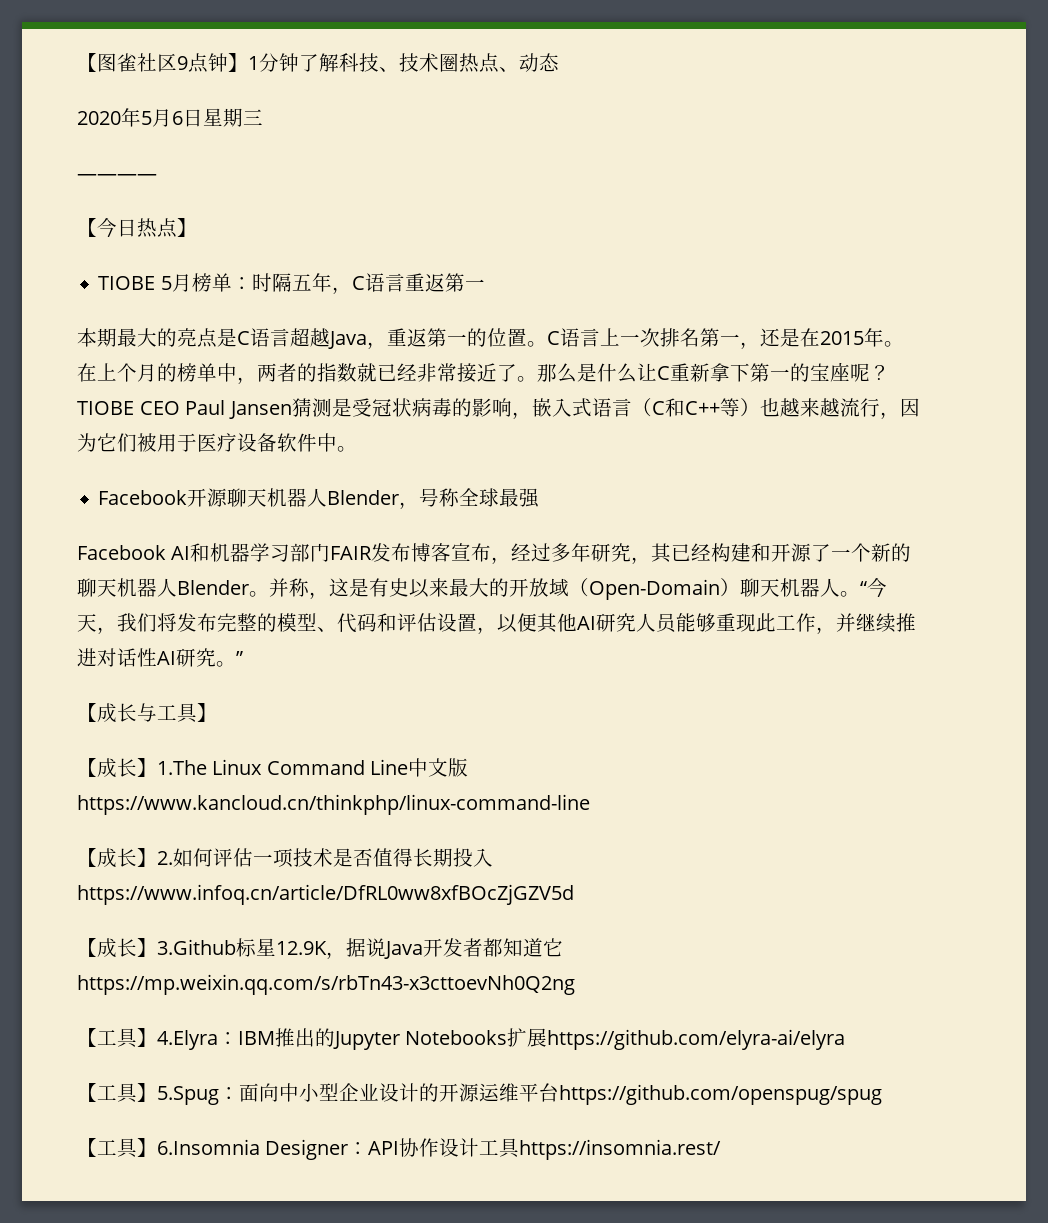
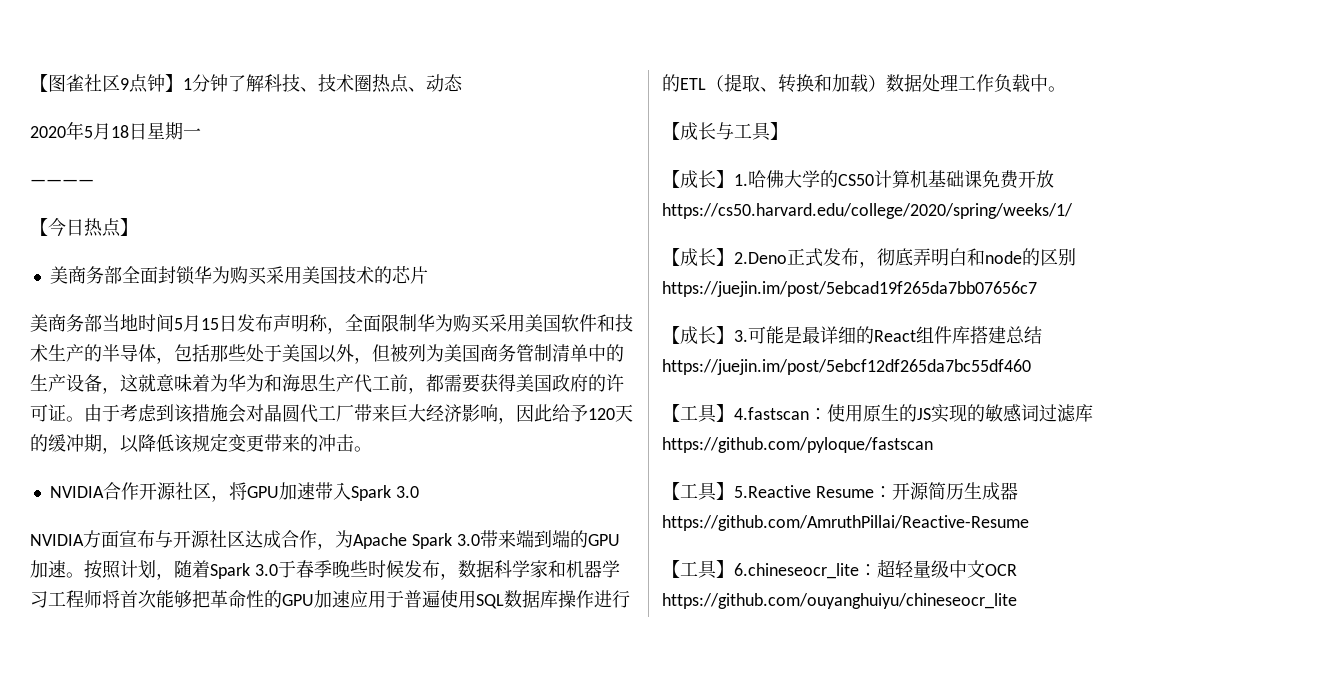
- 2020年5月6日星期三
+ 2020年5月18日星期一
- TIOBE 5月榜单：时隔五年，C语言重返第一
- 本期最大的亮点是C语言超越Java，重返第一的位置。C语言上一次排名第一，还是在2015年。在上个月的榜单中，两者的指数就已经非常接近了。那么是什么让C重新拿下第一的宝座呢？TIOBE CEO Paul Jansen猜测是受冠状病毒的影响，嵌入式语言（C和C++等）也越来越流行，因为它们被用于医疗设备软件中。
- Facebook开源聊天机器人Blender，号称全球最强
- Facebook AI和机器学习部门FAIR发布博客宣布，经过多年研究，其已经构建和开源了一个新的聊天机器人Blender。并称，这是有史以来最大的开放域（Open-Domain）聊天机器人。“今天，我们将发布完整的模型、代码和评估设置，以便其他AI研究人员能够重现此工作，并继续推进对话性AI研究。”
+ 美商务部全面封锁华为购买采用美国技术的芯片
+ 美商务部当地时间5月15日发布声明称，全面限制华为购买采用美国软件和技术生产的半导体，包括那些处于美国以外，但被列为美国商务管制清单中的生产设备，这就意味着为华为和海思生产代工前，都需要获得美国政府的许可证。由于考虑到该措施会对晶圆代工厂带来巨大经济影响，因此给予120天的缓冲期，以降低该规定变更带来的冲击。
+ NVIDIA合作开源社区，将GPU加速带入Spark 3.0
+ NVIDIA方面宣布与开源社区达成合作，为Apache Spark 3.0带来端到端的GPU加速。按照计划，随着Spark 3.0于春季晚些时候发布，数据科学家和机器学习工程师将首次能够把革命性的GPU加速应用于普遍使用SQL数据库操作进行的ETL（提取、转换和加载）数据处理工作负载中。
- 【成长】1.The Linux Command Line中文版https://www.kancloud.cn/thinkphp/linux-command-line
- 【成长】2.如何评估一项技术是否值得长期投入https://www.infoq.cn/article/DfRL0ww8xfBOcZjGZV5d
- 【成长】3.Github标星12.9K，据说Java开发者都知道它https://mp.weixin.qq.com/s/rbTn43-x3cttoevNh0Q2ng
- 【工具】4.Elyra：IBM推出的Jupyter Notebooks扩展https://github.com/elyra-ai/elyra
- 【工具】5.Spug：面向中小型企业设计的开源运维平台https://github.com/openspug/spug
- 【工具】6.Insomnia Designer：API协作设计工具https://insomnia.rest/
+ 【成长】1.哈佛大学的CS50计算机基础课免费开放https://cs50.harvard.edu/college/2020/spring/weeks/1/
+ 【成长】2.Deno正式发布，彻底弄明白和node的区别https://juejin.im/post/5ebcad19f265da7bb07656c7
+ 【成长】3.可能是最详细的React组件库搭建总结https://juejin.im/post/5ebcf12df265da7bc55df460
+ 【工具】4.fastscan：使用原生的JS实现的敏感词过滤库https://github.com/pyloque/fastscan
+ 【工具】5.Reactive Resume：开源简历生成器https://github.com/AmruthPillai/Reactive-Resume
+ 【工具】6.chineseocr_lite：超轻量级中文OCR https://github.com/ouyanghuiyu/chineseocr_lite

